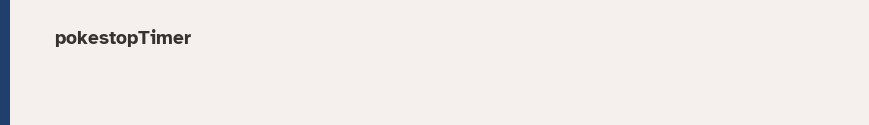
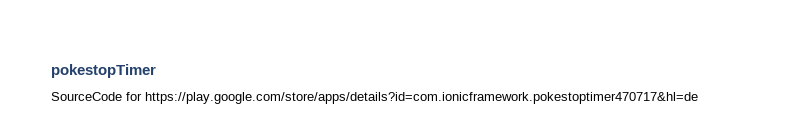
+ SourceCode for https://play.google.com/store/apps/details?id=com.ionicframework.pokestoptimer470717&hl=de

